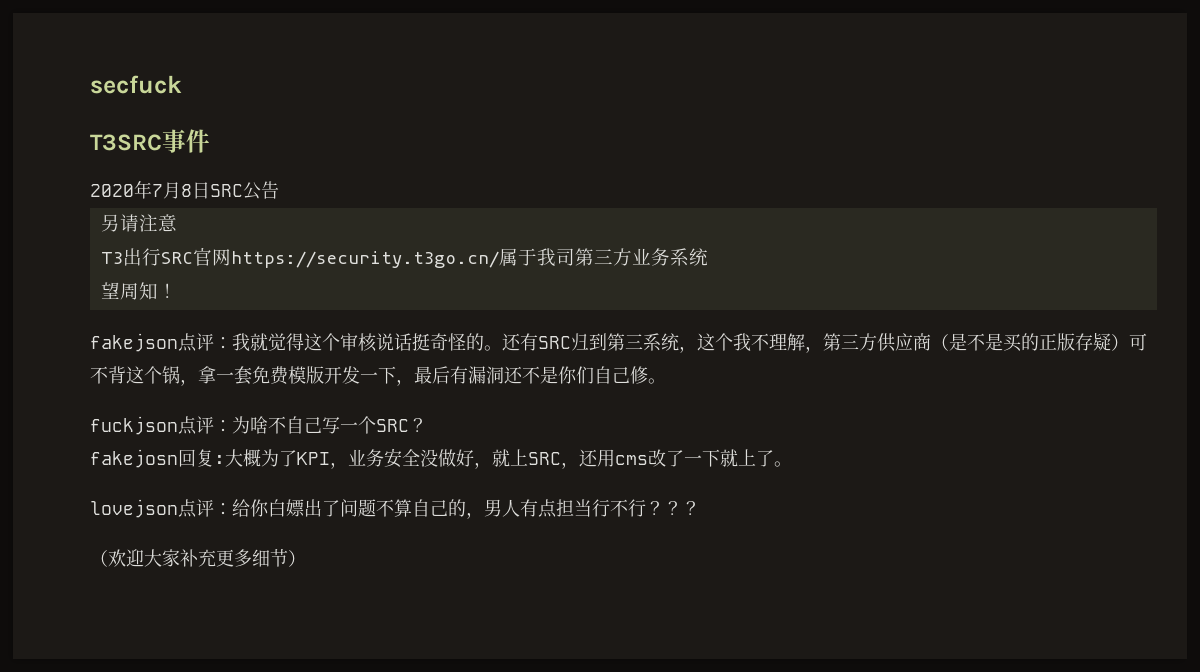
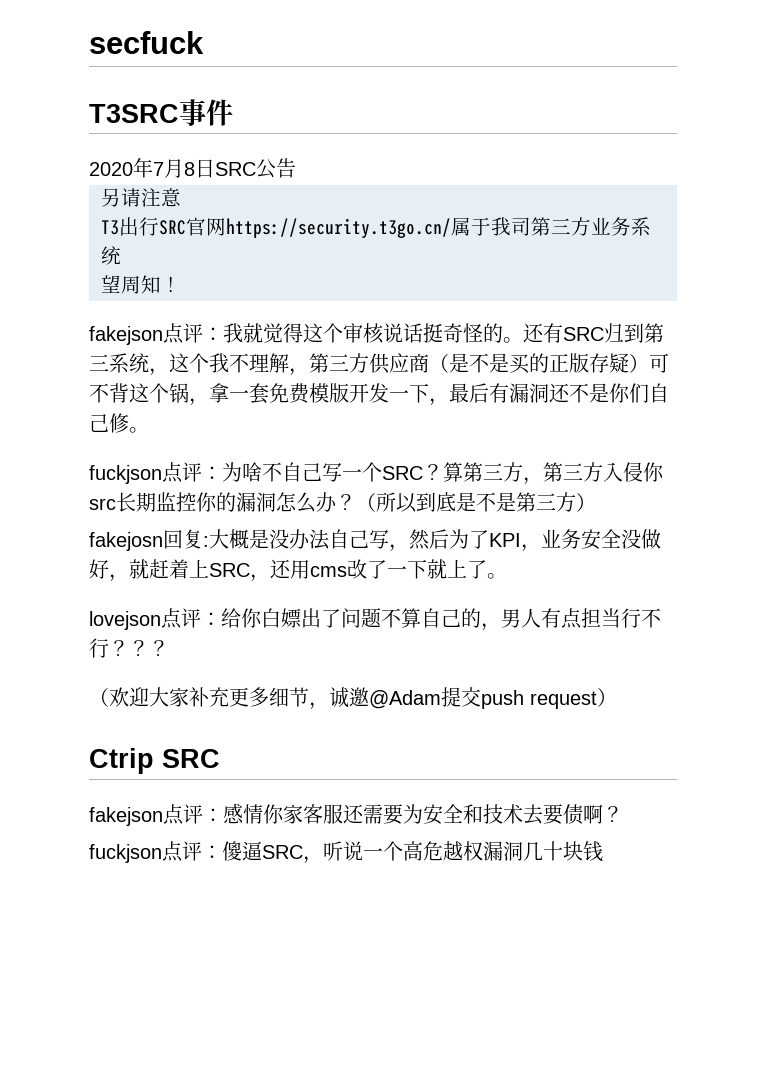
+ 算第三方，第三方入侵你src长期监控你的漏洞怎么办？（所以到底是不是第三方）
- fakejosn回复:大概为了KPI，业务安全没做好，就上SRC，还用cms改了一下就上了。
+ fakejosn回复:大概是没办法自己写，然后为了KPI，业务安全没做好，就赶着上SRC，还用cms改了一下就上了。
- （欢迎大家补充更多细节）
+ （欢迎大家补充更多细节，诚邀@Adam提交push request）
+ Ctrip SRC
+ fakejson点评：感情你家客服还需要为安全和技术去要债啊？
+ fuckjson点评：傻逼SRC，听说一个高危越权漏洞几十块钱

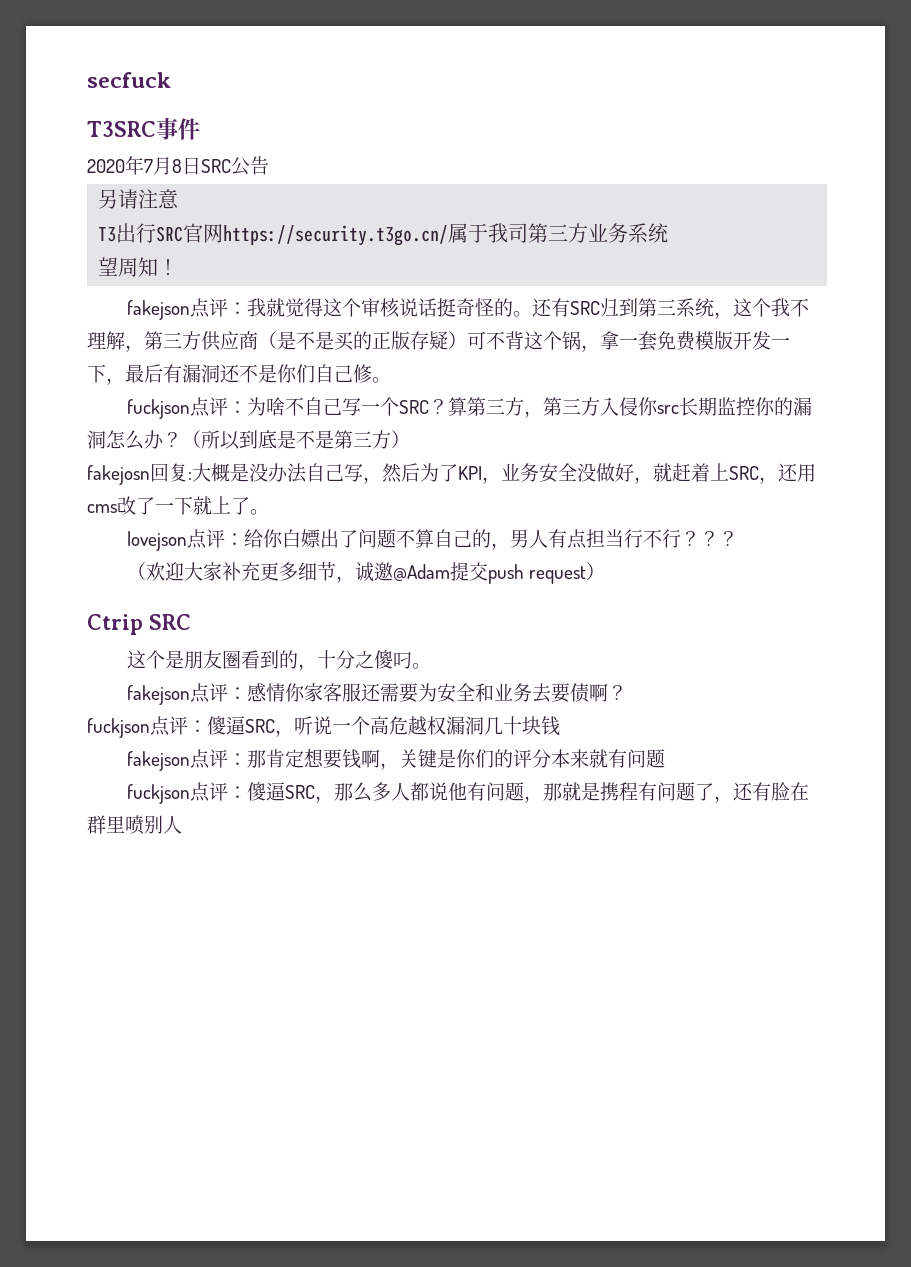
+ 这个是朋友圈看到的，十分之傻叼。
- fakejson点评：感情你家客服还需要为安全和技术去要债啊？
+ fakejson点评：感情你家客服还需要为安全和业务去要债啊？
+ fakejson点评：那肯定想要钱啊，关键是你们的评分本来就有问题
+ fuckjson点评：傻逼SRC，那么多人都说他有问题，那就是携程有问题了，还有脸在群里喷别人

